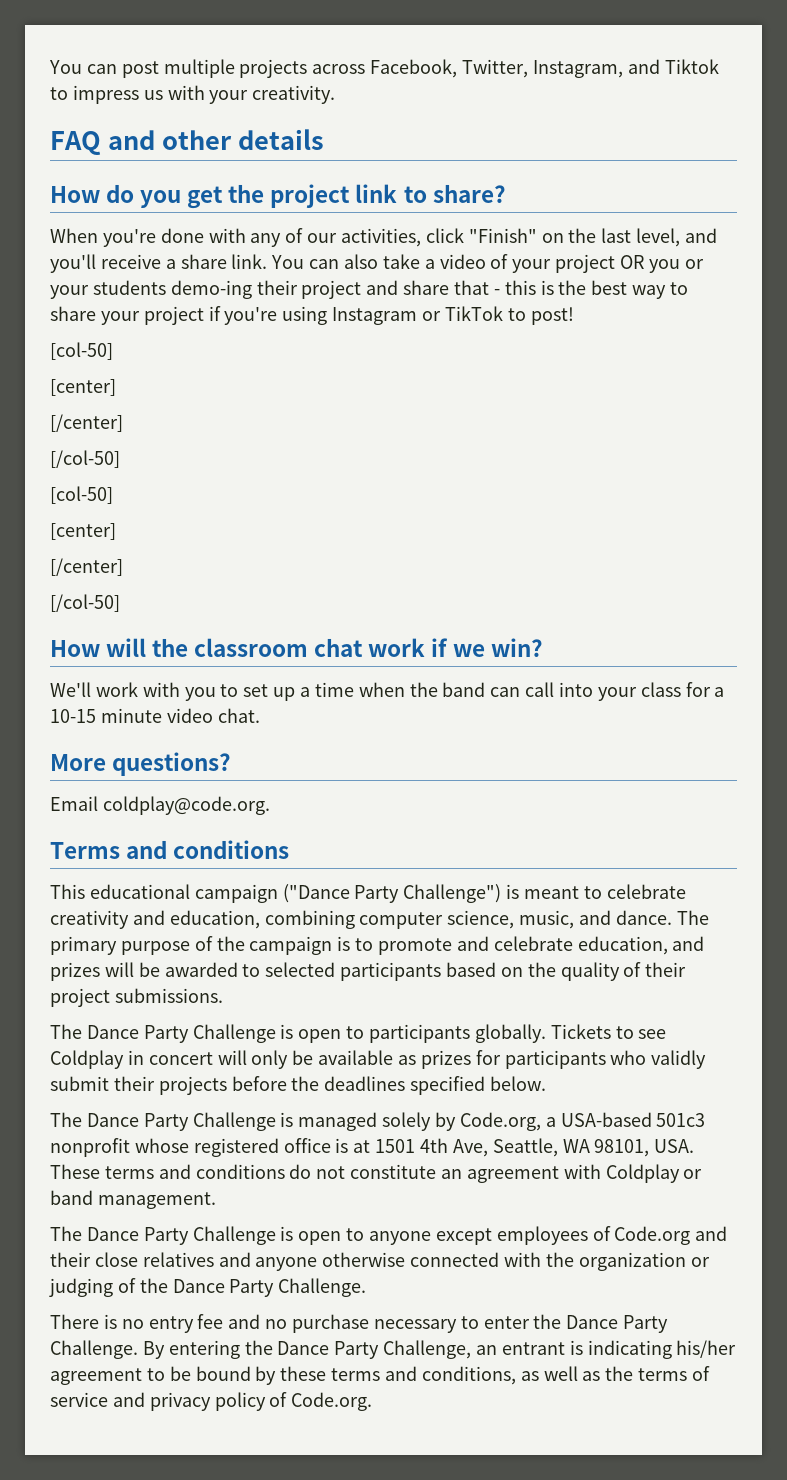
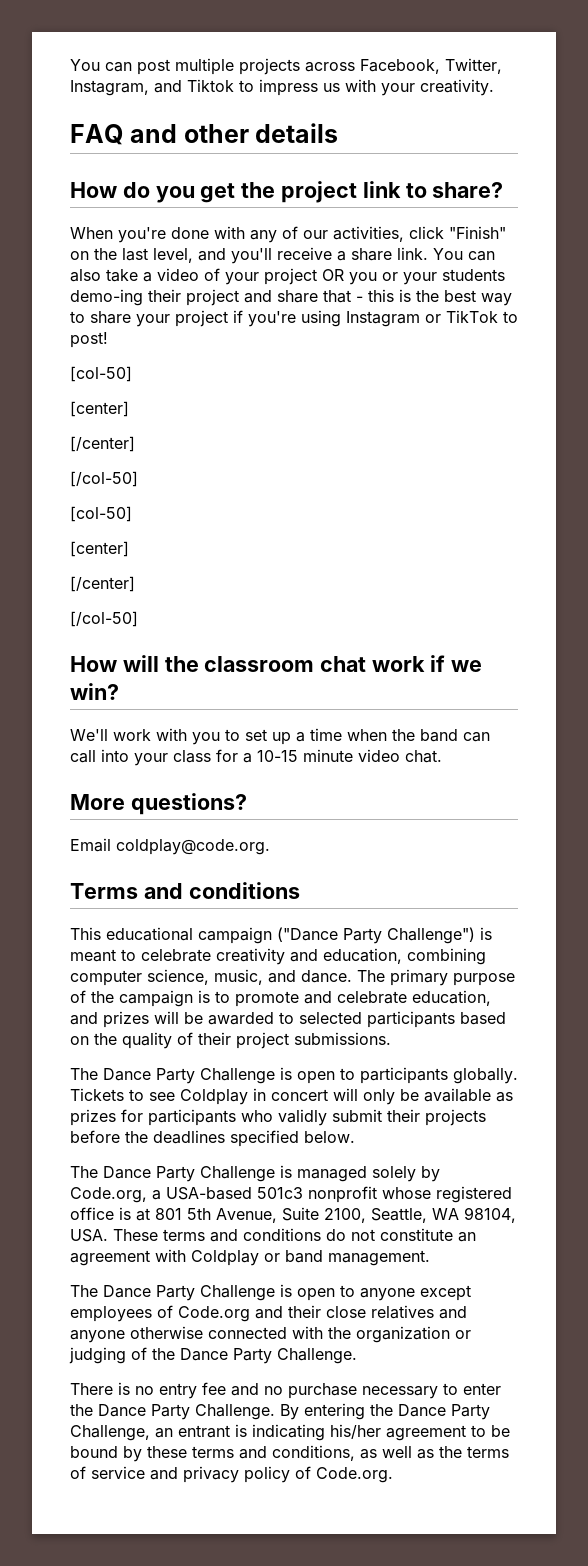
- The Dance Party Challenge is managed solely by Code.org, a USA-based 501c3 nonprofit whose registered office is at 1501 4th Ave, Seattle, WA 98101, USA. These terms and conditions do not constitute an agreement with Coldplay or band management.
+ The Dance Party Challenge is managed solely by Code.org, a USA-based 501c3 nonprofit whose registered office is at 801 5th Avenue, Suite 2100, Seattle, WA 98104, USA. These terms and conditions do not constitute an agreement with Coldplay or band management.

